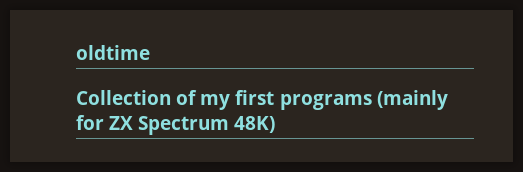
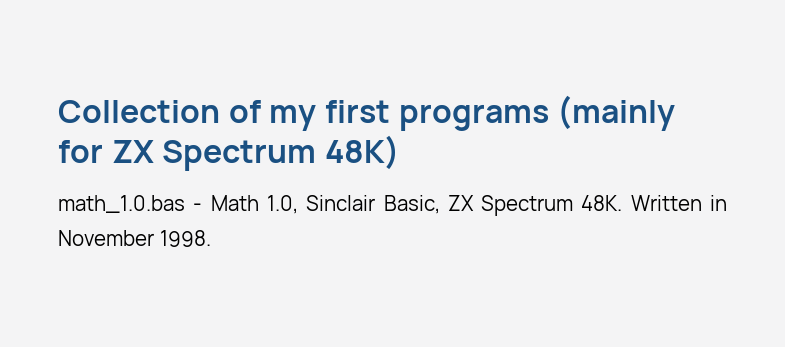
- oldtime
+ math_1.0.bas - Math 1.0, Sinclair Basic, ZX Spectrum 48K. Written in November 1998.

